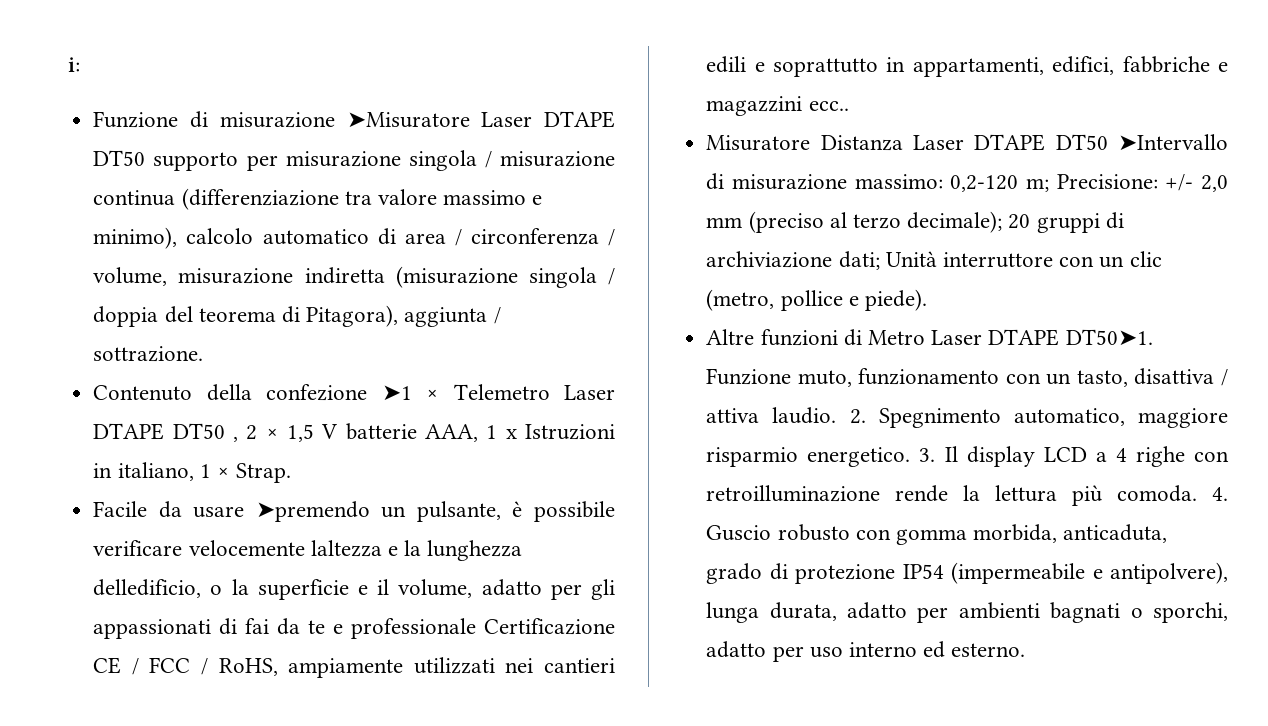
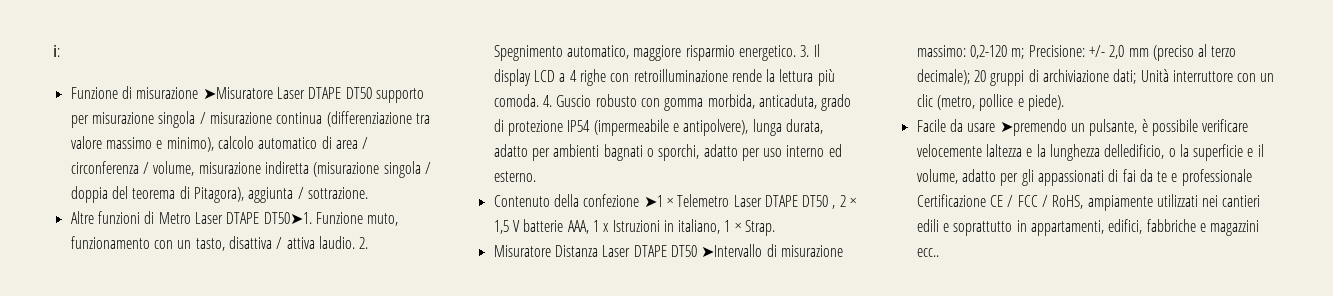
- Contenuto della confezione ➤1 × Telemetro Laser DTAPE DT50 , 2 × 1,5 V batterie AAA, 1 x Istruzioni in italiano, 1 × Strap.
- Facile da usare ➤premendo un pulsante, è possibile verificare velocemente laltezza e la lunghezza delledificio, o la superficie e il volume, adatto per gli appassionati di fai da te e professionale Certificazione CE / FCC / RoHS, ampiamente utilizzati nei cantieri edili e soprattutto in appartamenti, edifici, fabbriche e magazzini ecc..
- Misuratore Distanza Laser DTAPE DT50 ➤Intervallo di misurazione massimo: 0,2-120 m; Precisione: +/- 2,0 mm (preciso al terzo decimale); 20 gruppi di archiviazione dati; Unità interruttore con un clic (metro, pollice e piede).
+ Contenuto della confezione ➤1 × Telemetro Laser DTAPE DT50 , 2 × 1,5 V batterie AAA, 1 x Istruzioni in italiano, 1 × Strap.
+ Misuratore Distanza Laser DTAPE DT50 ➤Intervallo di misurazione massimo: 0,2-120 m; Precisione: +/- 2,0 mm (preciso al terzo decimale); 20 gruppi di archiviazione dati; Unità interruttore con un clic (metro, pollice e piede).
+ Facile da usare ➤premendo un pulsante, è possibile verificare velocemente laltezza e la lunghezza delledificio, o la superficie e il volume, adatto per gli appassionati di fai da te e professionale Certificazione CE / FCC / RoHS, ampiamente utilizzati nei cantieri edili e soprattutto in appartamenti, edifici, fabbriche e magazzini ecc..

